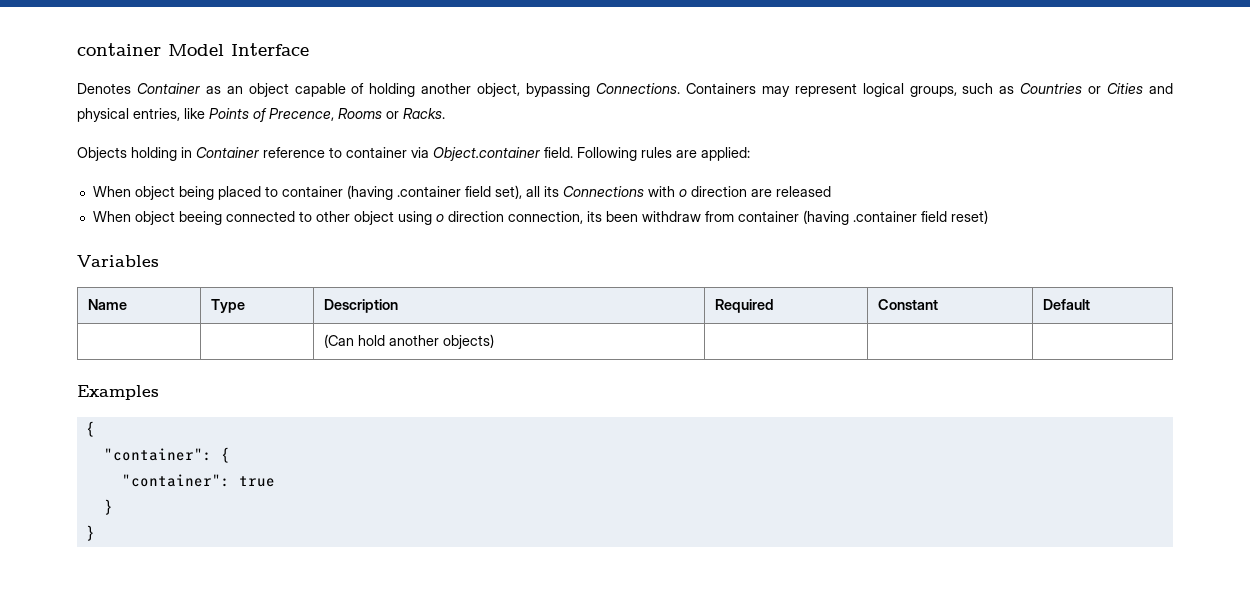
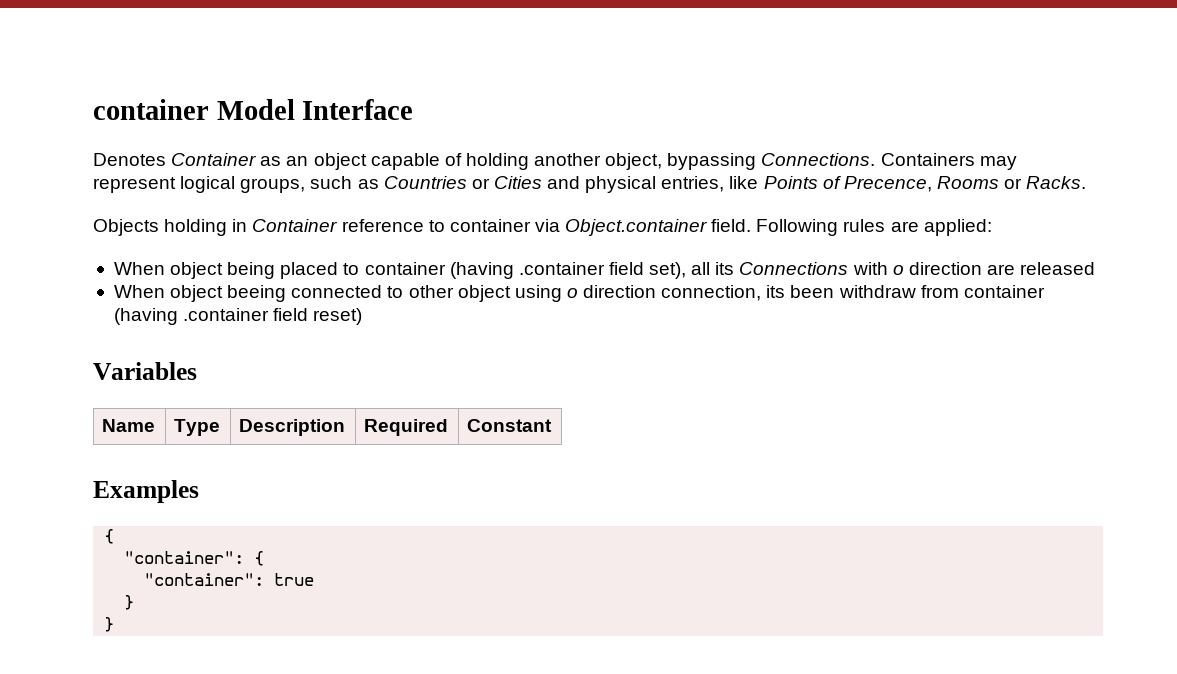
- Name | Type | Description | Required | Constant | Default
- | | (Can hold another objects) | | |
+ Name | Type | Description | Required | Constant

